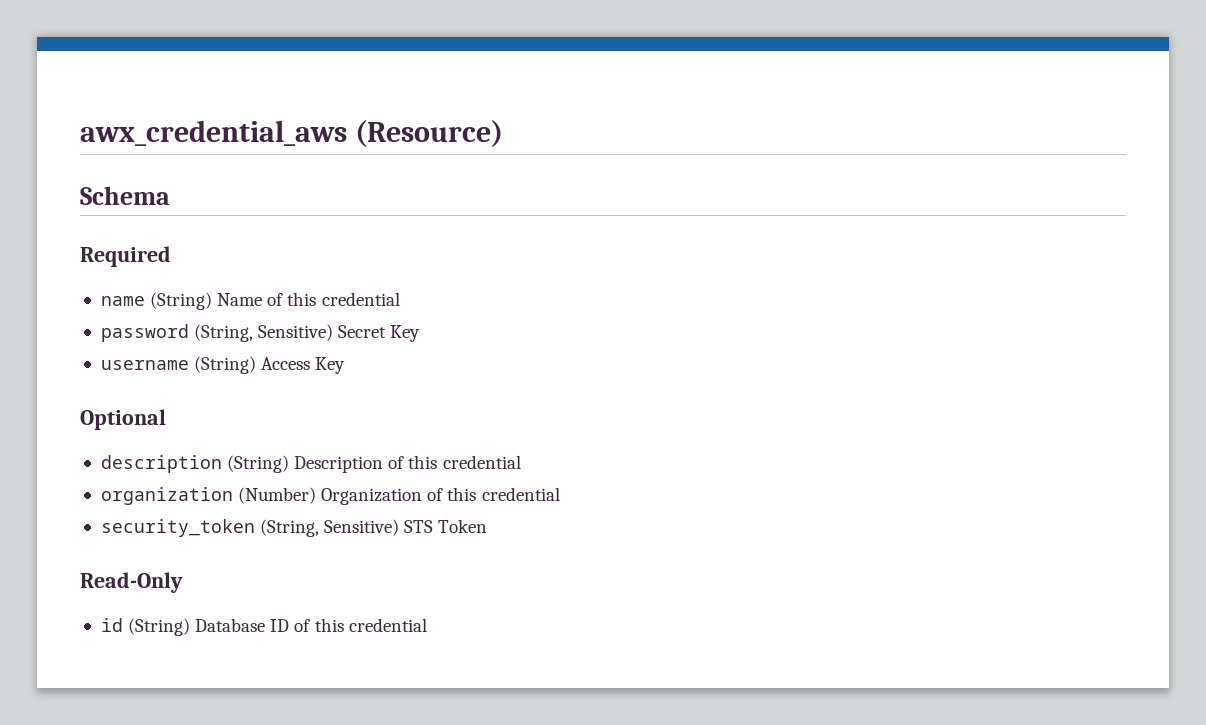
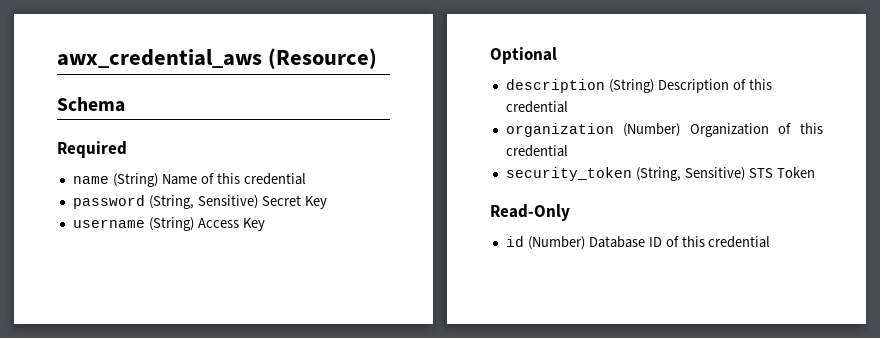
- id (String) Database ID of this credential
+ id (Number) Database ID of this credential

